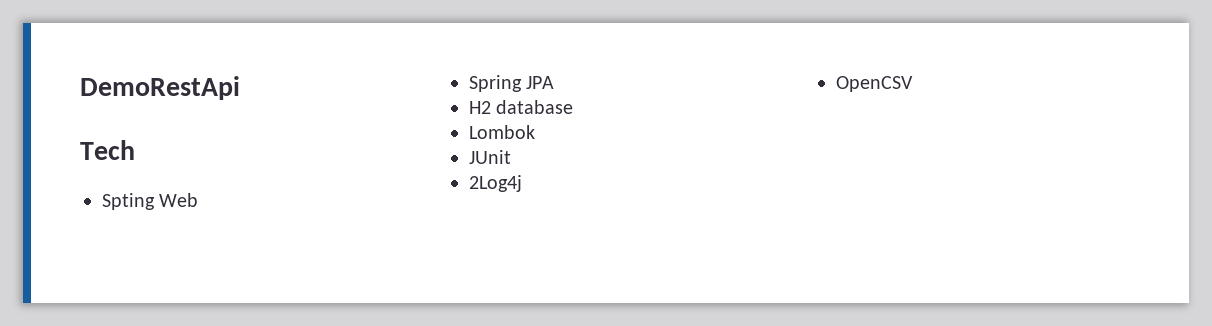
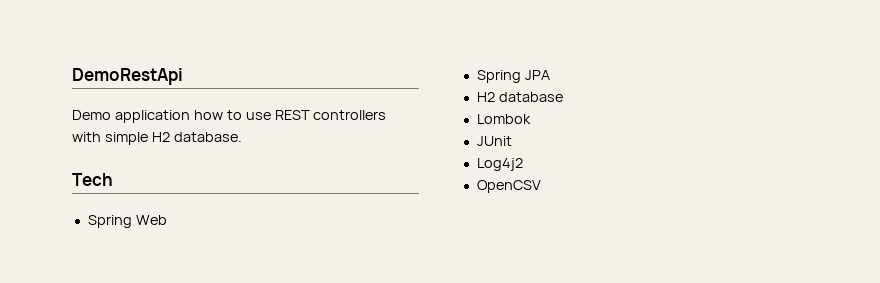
+ Demo application how to use REST controllers with simple H2 database.
- Spting Web
+ Spring Web
- 2Log4j
+ Log4j2

